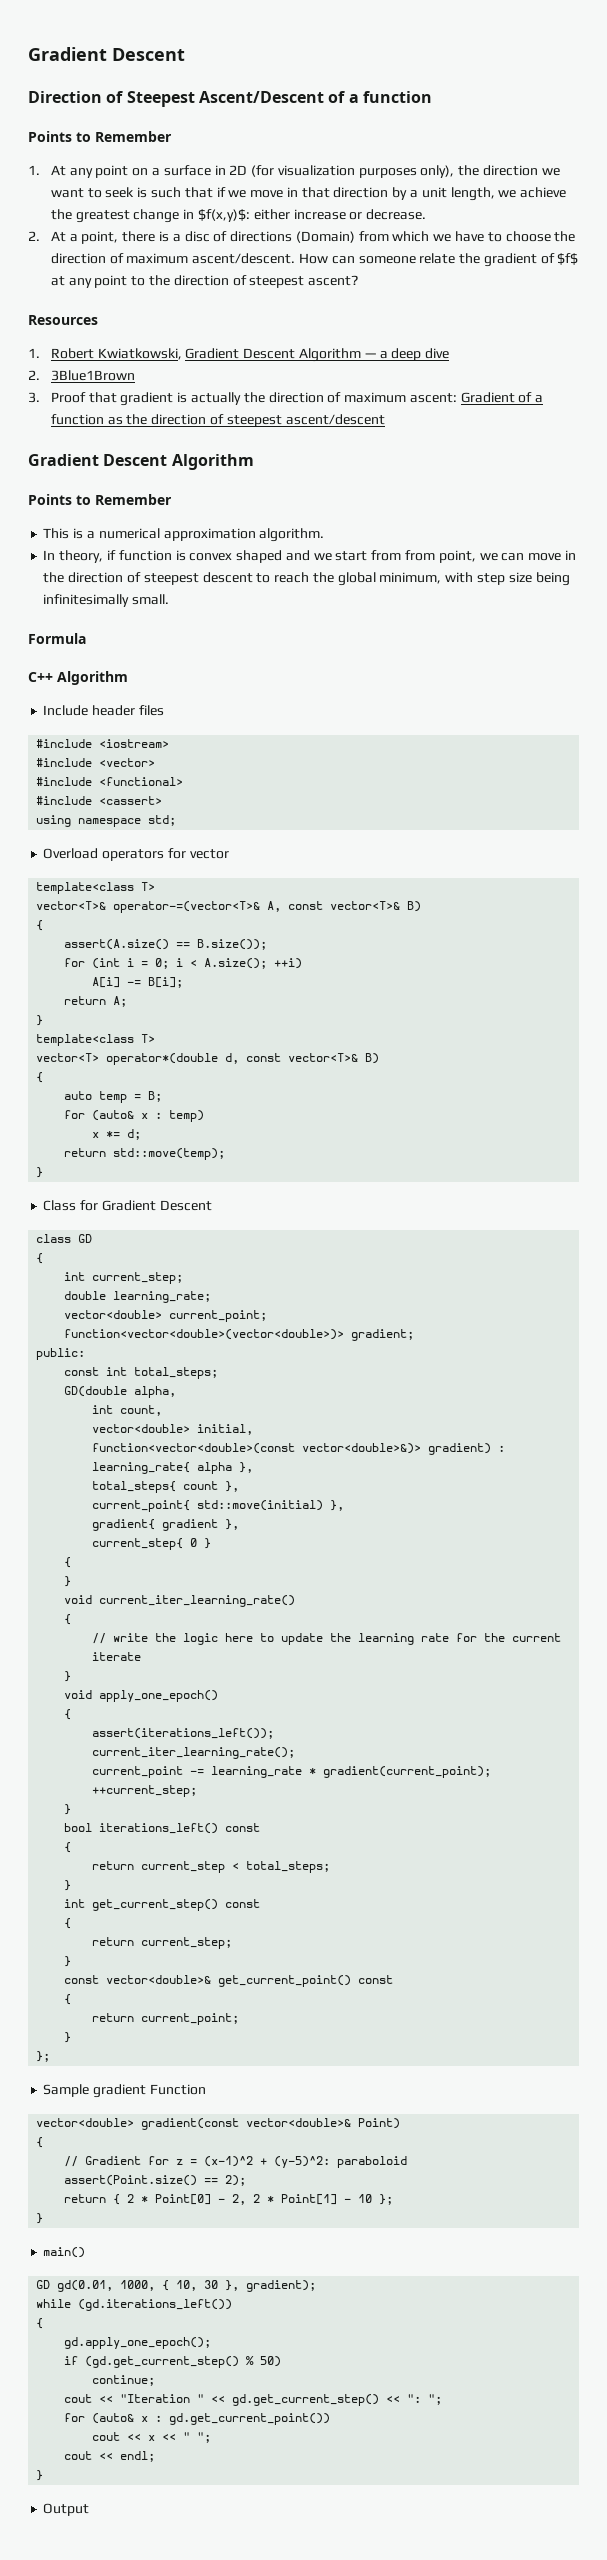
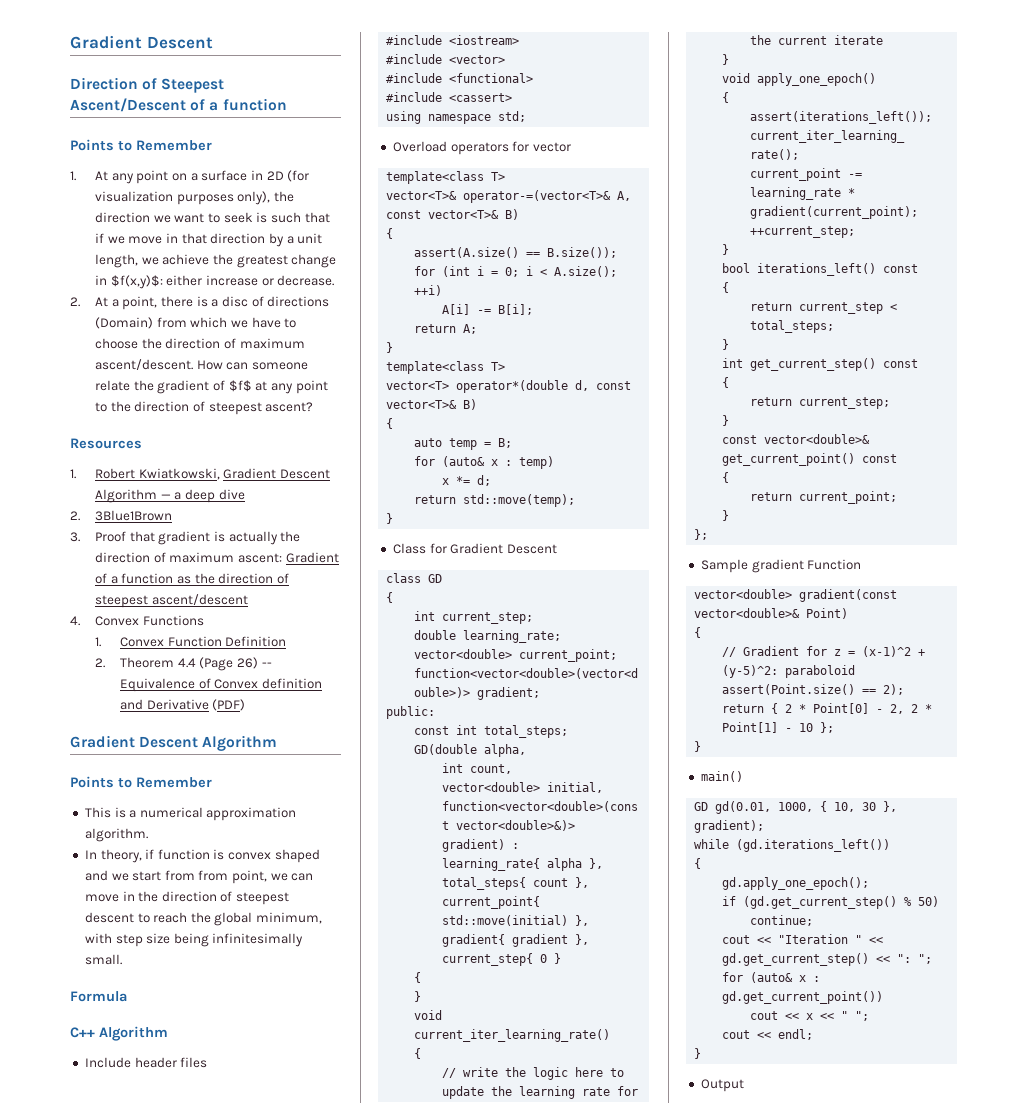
+ 4. Convex Functions
+ 1. Convex Function Definition
+ 2. Theorem 4.4 (Page 26) -- Equivalence of Convex definition and Derivative (PDF)

